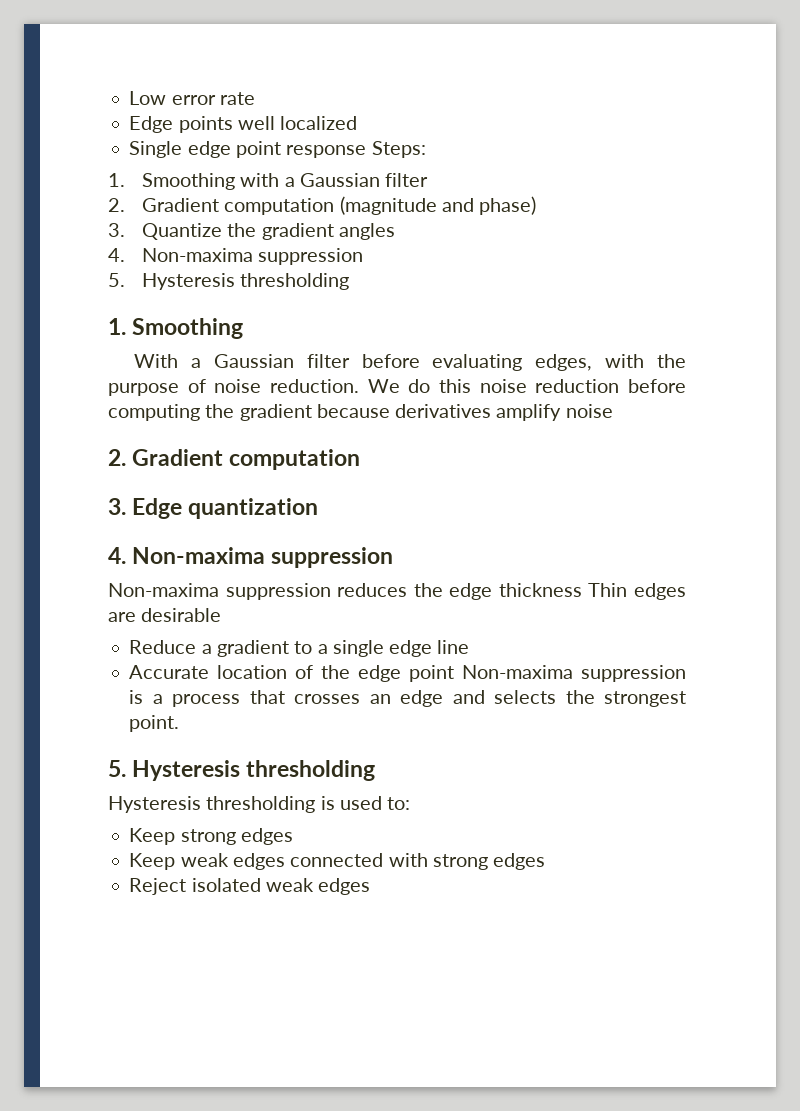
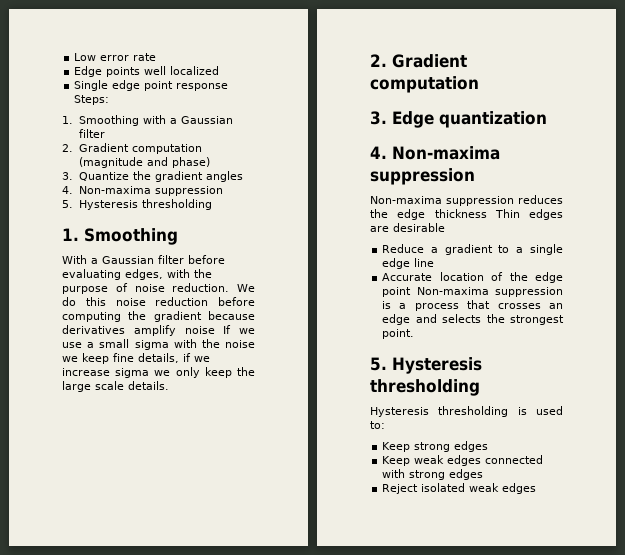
- We do this noise reduction before computing the gradient because derivatives amplify noise
+ We do this noise reduction before computing the gradient because derivatives amplify noise If we use a small sigma with the noise we keep fine details, if we increase sigma we only keep the large scale details.

